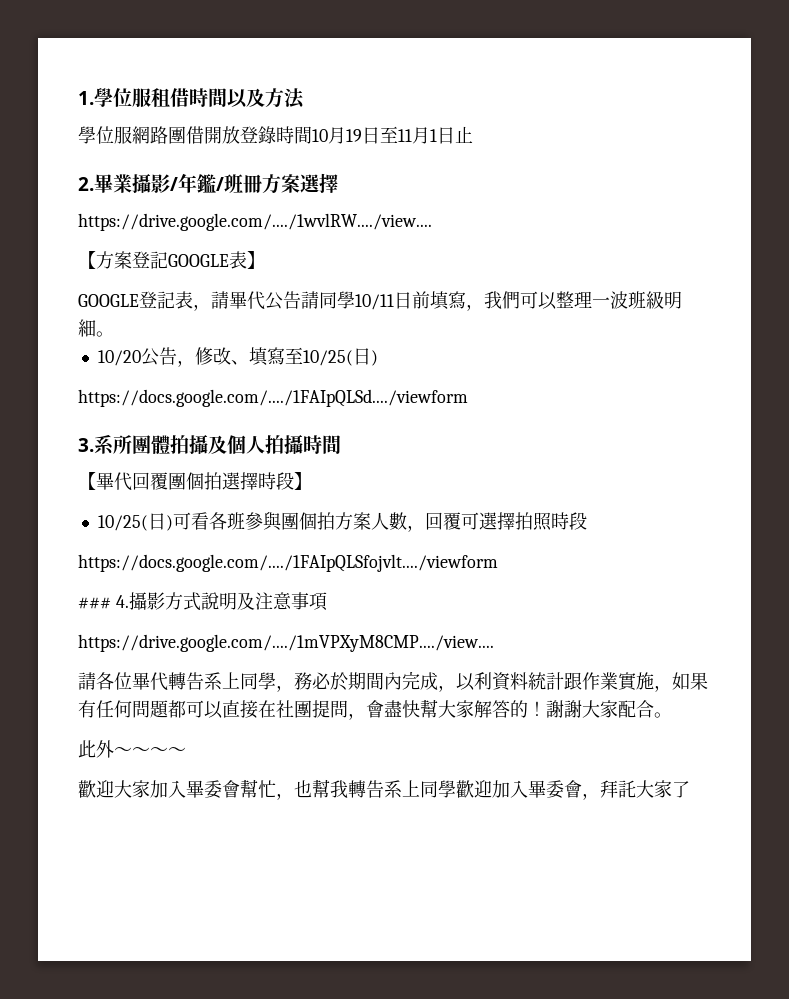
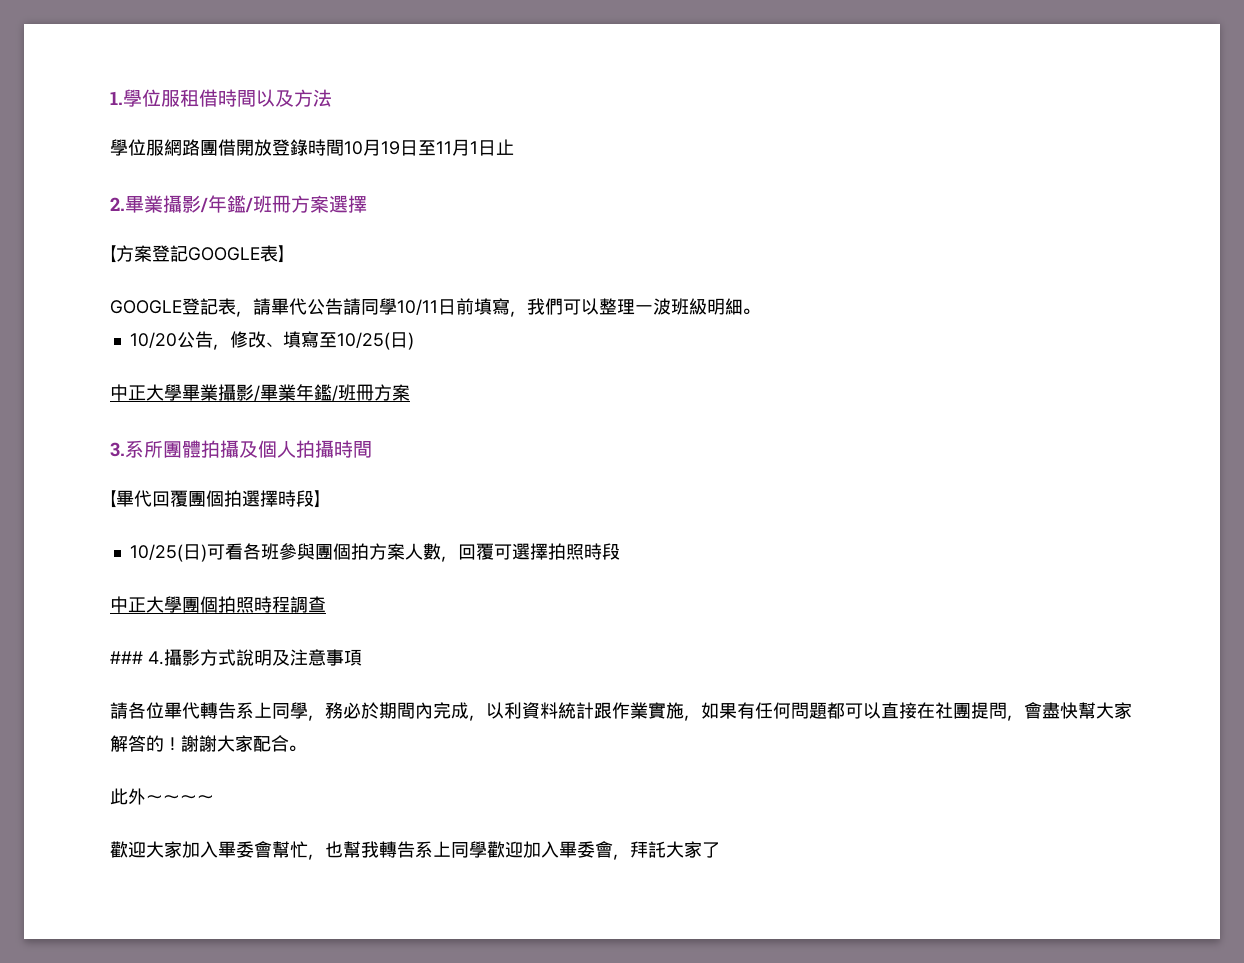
- https://drive.google.com/..../1wvlRW..../view....
- https://docs.google.com/..../1FAIpQLSd..../viewform
+ 中正大學畢業攝影/畢業年鑑/班冊方案
- https://docs.google.com/..../1FAIpQLSfojvlt..../viewform
+ 中正大學團個拍照時程調查
- https://drive.google.com/..../1mVPXyM8CMP..../view....

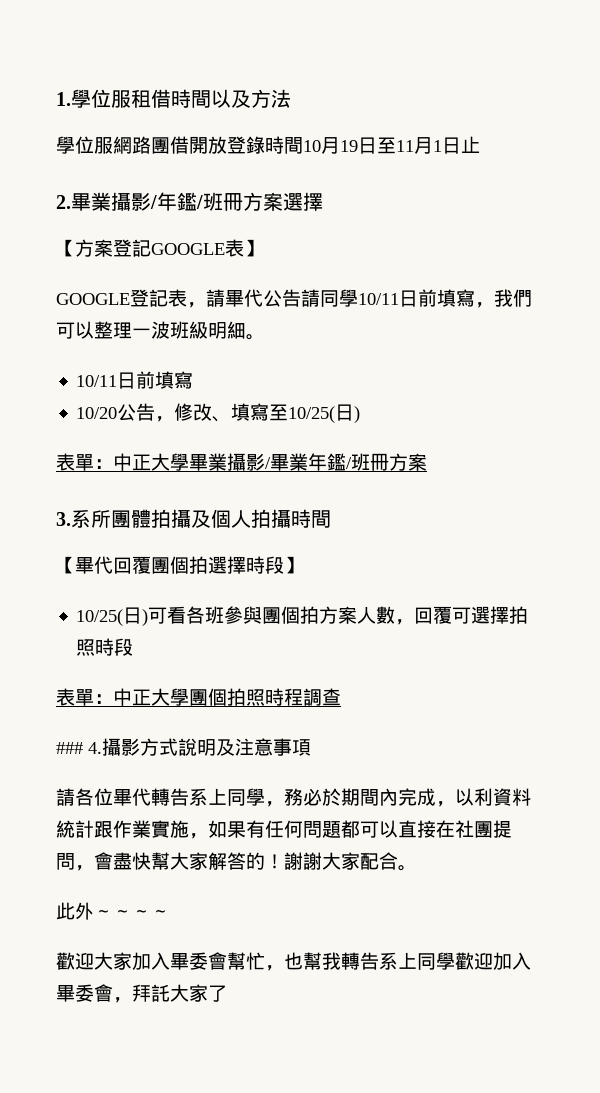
  GOOGLE登記表，請畢代公告請同學10/11日前填寫，我們可以整理一波班級明細。
+ 10/11日前填寫
- 中正大學畢業攝影/畢業年鑑/班冊方案
+ 表單：中正大學畢業攝影/畢業年鑑/班冊方案
- 中正大學團個拍照時程調查
+ 表單：中正大學團個拍照時程調查

